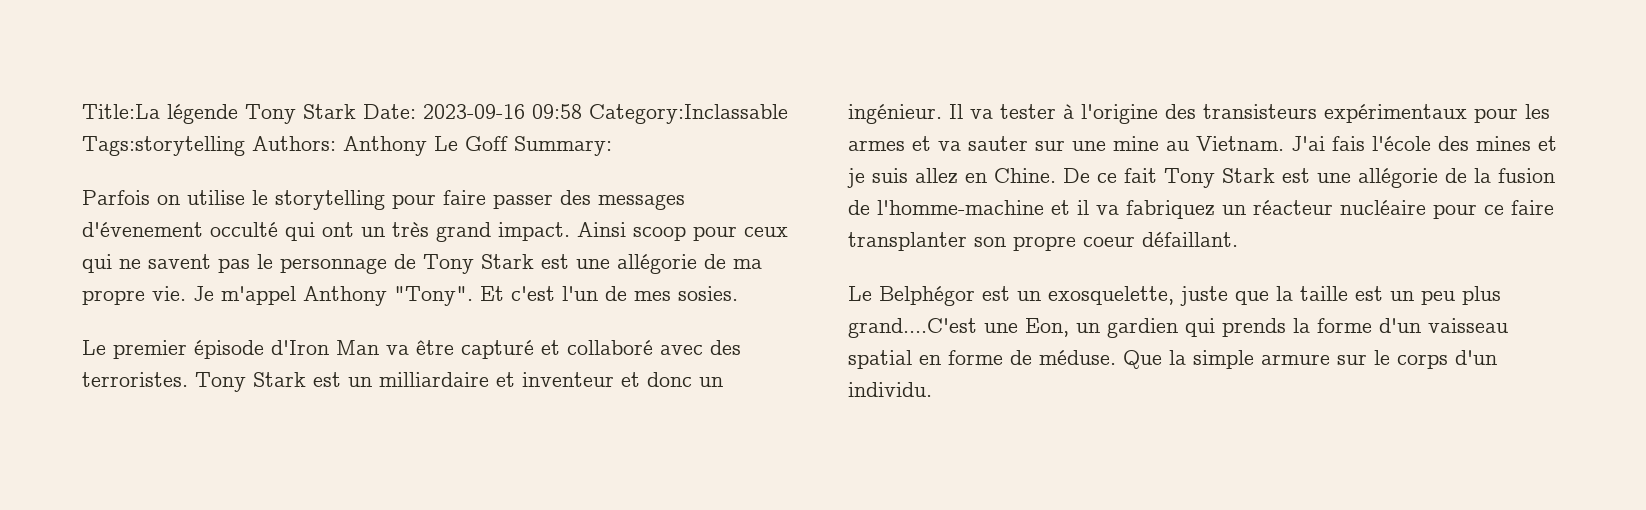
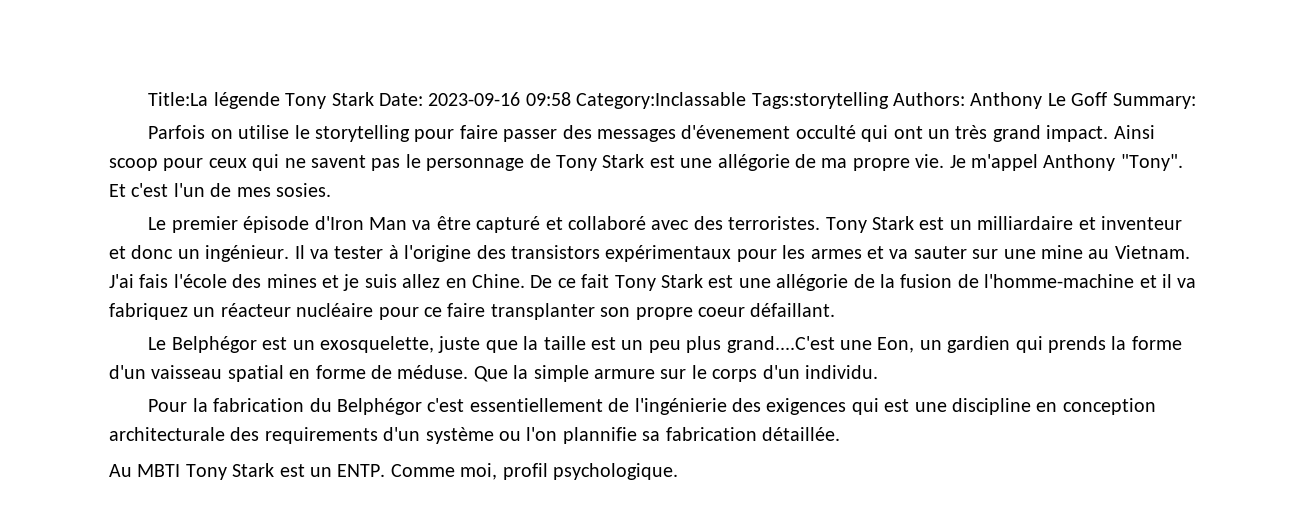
- Il va tester à l'origine des transisteurs expérimentaux pour les armes et va sauter sur une mine au Vietnam.
+ Il va tester à l'origine des transistors expérimentaux pour les armes et va sauter sur une mine au Vietnam.
+ Pour la fabrication du Belphégor c'est essentiellement de l'ingénierie des exigences qui est une discipline en conception architecturale des requirements d'un système ou l'on plannifie sa fabrication détaillée.
+ Au MBTI Tony Stark est un ENTP. Comme moi, profil psychologique.

